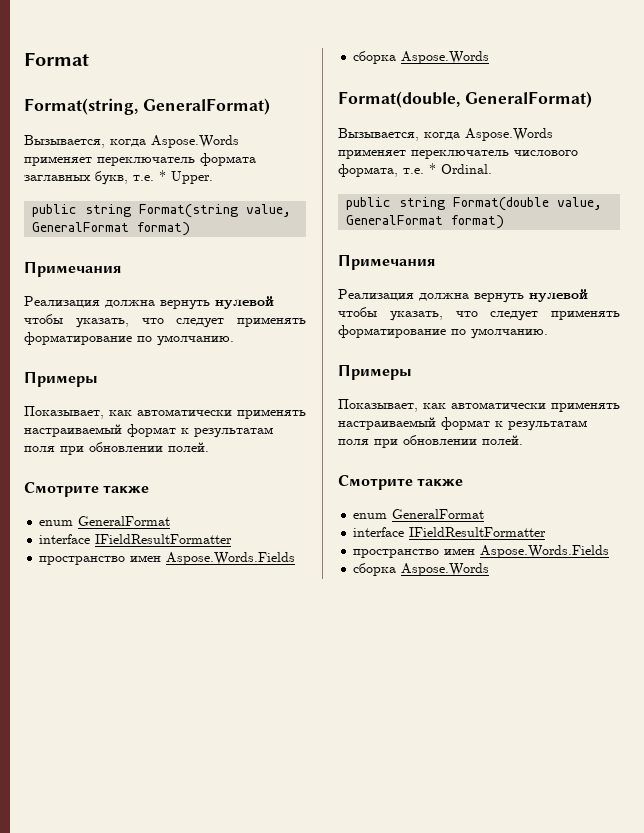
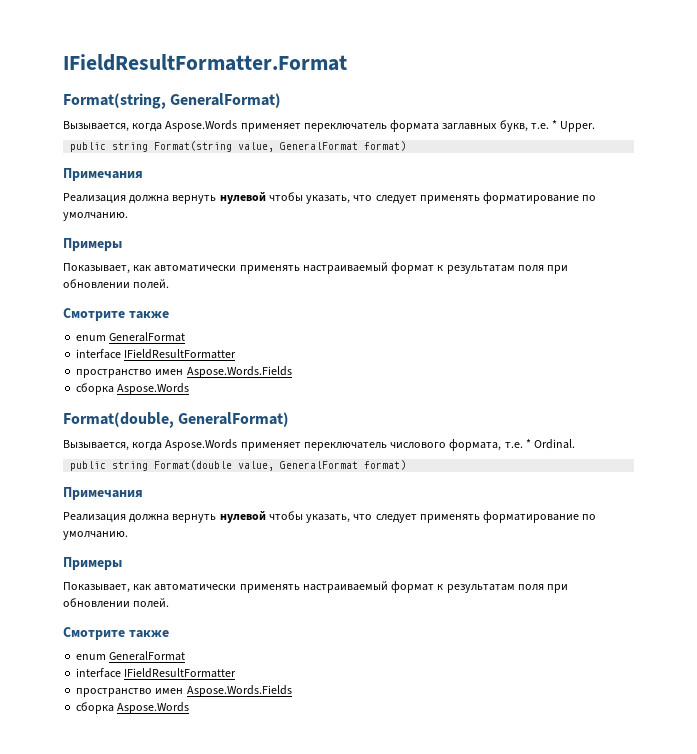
- Format
+ IFieldResultFormatter.Format

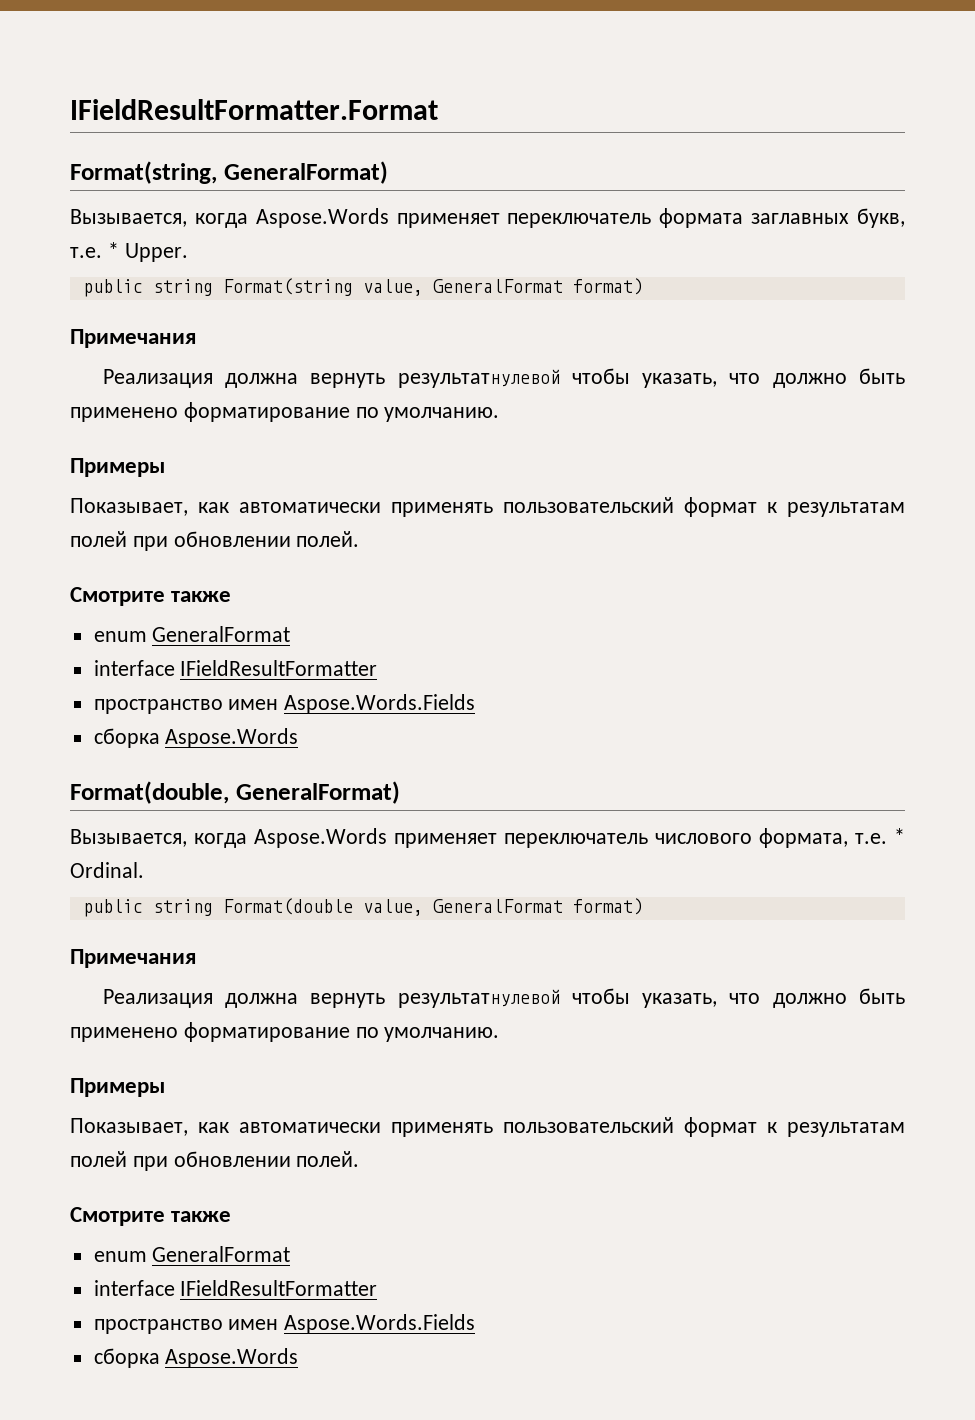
  public string Format(string value, GeneralFormat format)
  Примечания
- Реализация должна вернуть нулевой чтобы указать, что следует применять форматирование по умолчанию.
+ Реализация должна вернуть результатнулевой чтобы указать, что должно быть применено форматирование по умолчанию.
  Примеры
- Показывает, как автоматически применять настраиваемый формат к результатам поля при обновлении полей.
+ Показывает, как автоматически применять пользовательский формат к результатам полей при обновлении полей.
  public string Format(double value, GeneralFormat format)
  Примечания
- Реализация должна вернуть нулевой чтобы указать, что следует применять форматирование по умолчанию.
+ Реализация должна вернуть результатнулевой чтобы указать, что должно быть применено форматирование по умолчанию.
  Примеры
- Показывает, как автоматически применять настраиваемый формат к результатам поля при обновлении полей.
+ Показывает, как автоматически применять пользовательский формат к результатам полей при обновлении полей.

